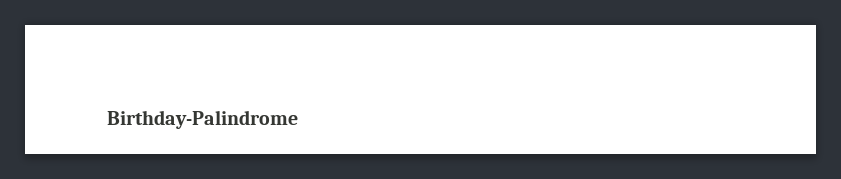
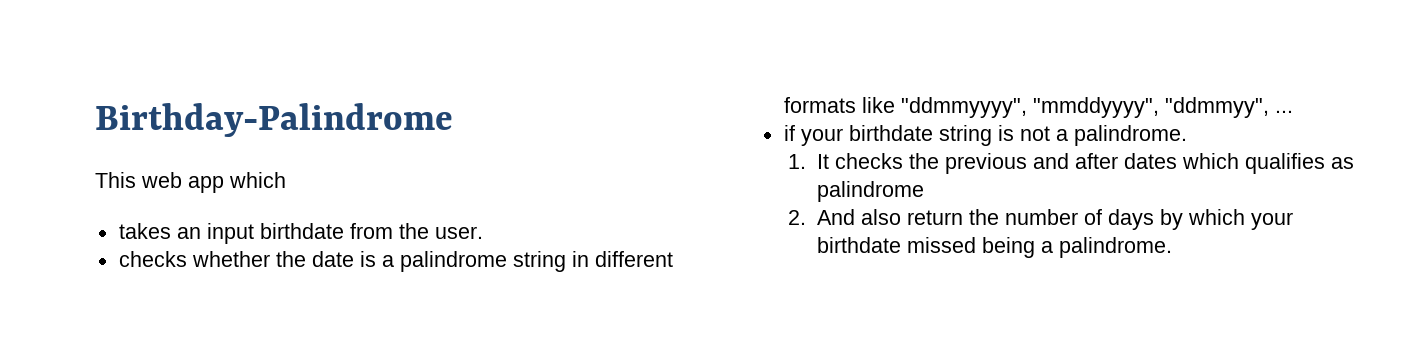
+ This web app which
+ takes an input birthdate from the user.
+ checks whether the date is a palindrome string in different formats like "ddmmyyyy", "mmddyyyy", "ddmmyy", ...
+ if your birthdate string is not a palindrome.
+ 1. It checks the previous and after dates which qualifies as palindrome
+ 2. And also return the number of days by which your birthdate missed being a palindrome.

